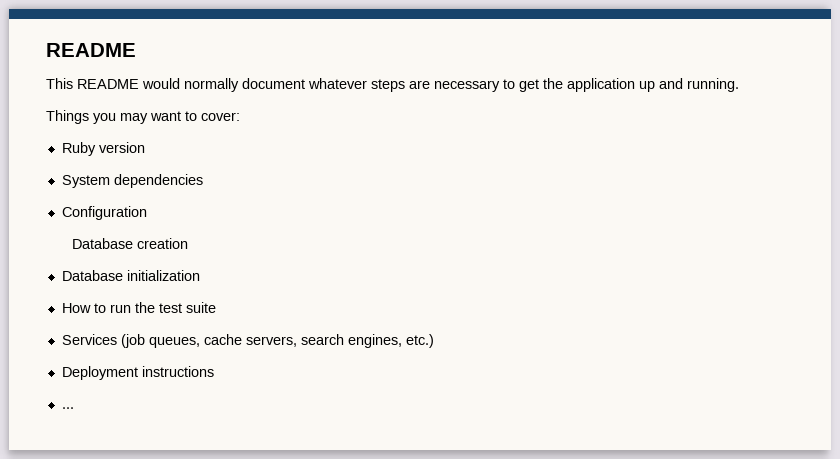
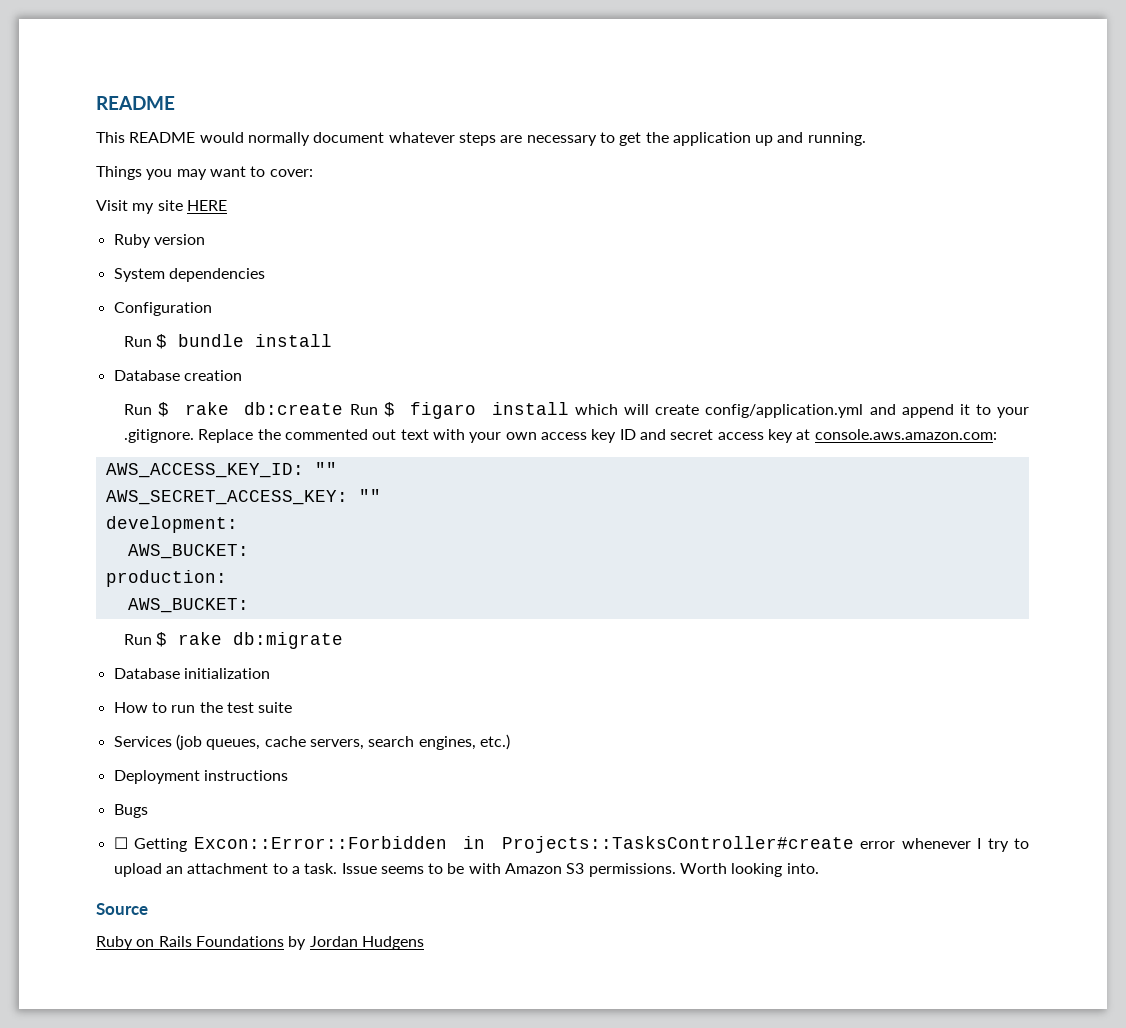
+ Visit my site HERE
+ Run $ bundle install
  Database creation
+ Run $ rake db:create Run $ figaro install which will create config/application.yml and append it to your .gitignore. Replace the commented out text with your own access key ID and secret access key at console.aws.amazon.com:
+ AWS_ACCESS_KEY_ID: ""
+ AWS_SECRET_ACCESS_KEY: ""
+ development:
+ AWS_BUCKET:
+ production:
+ AWS_BUCKET:
+ Run $ rake db:migrate
- ...
+ Bugs
+ ☐ Getting Excon::Error::Forbidden in Projects::TasksController#create error whenever I try to upload an attachment to a task. Issue seems to be with Amazon S3 permissions. Worth looking into.
+ Source
+ Ruby on Rails Foundations by Jordan Hudgens

